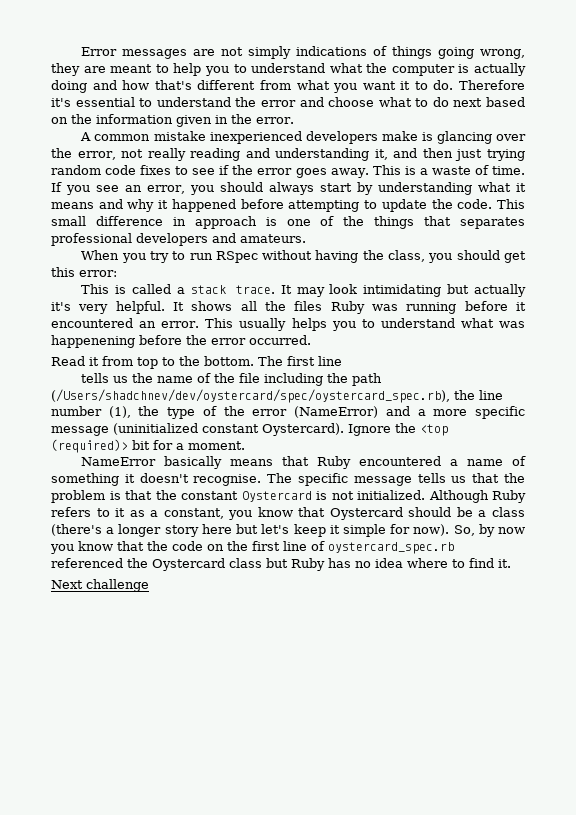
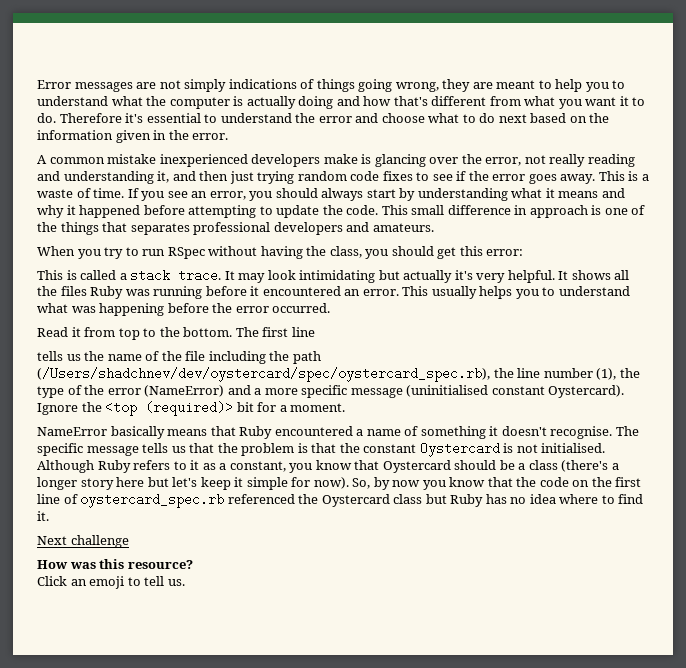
- This usually helps you to understand what was happenening before the error occurred.
+ This usually helps you to understand what was happening before the error occurred.
- tells us the name of the file including the path (/Users/shadchnev/dev/oystercard/spec/oystercard_spec.rb), the line number (1), the type of the error (NameError) and a more specific message (uninitialized constant Oystercard).
+ tells us the name of the file including the path (/Users/shadchnev/dev/oystercard/spec/oystercard_spec.rb), the line number (1), the type of the error (NameError) and a more specific message (uninitialised constant Oystercard).
- The specific message tells us that the problem is that the constant Oystercard is not initialized.
+ The specific message tells us that the problem is that the constant Oystercard is not initialised.
+ How was this resource?
+ Click an emoji to tell us.

